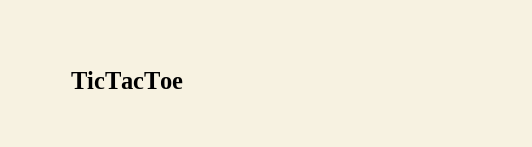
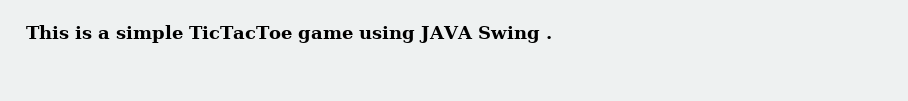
- TicTacToe
+ This is a simple TicTacToe game using JAVA Swing .

